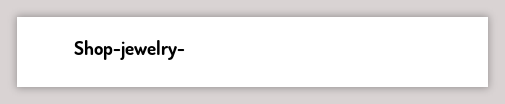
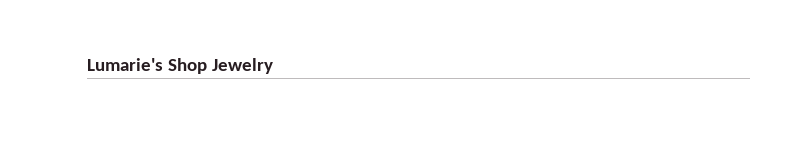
- Shop-jewelry-
+ Lumarie's Shop Jewelry

